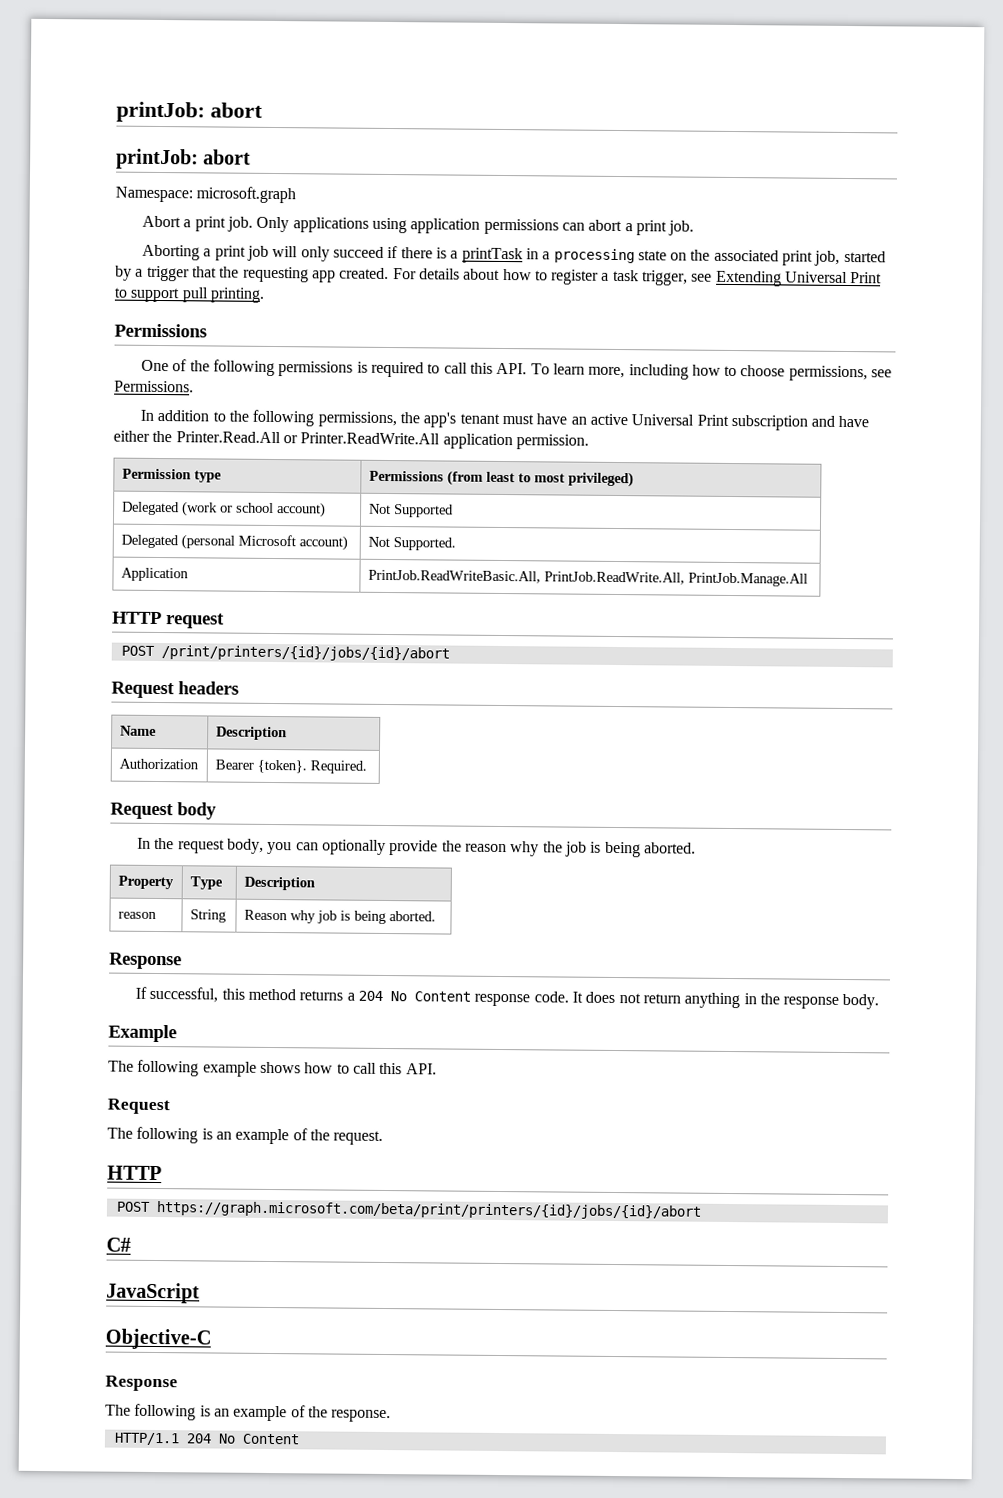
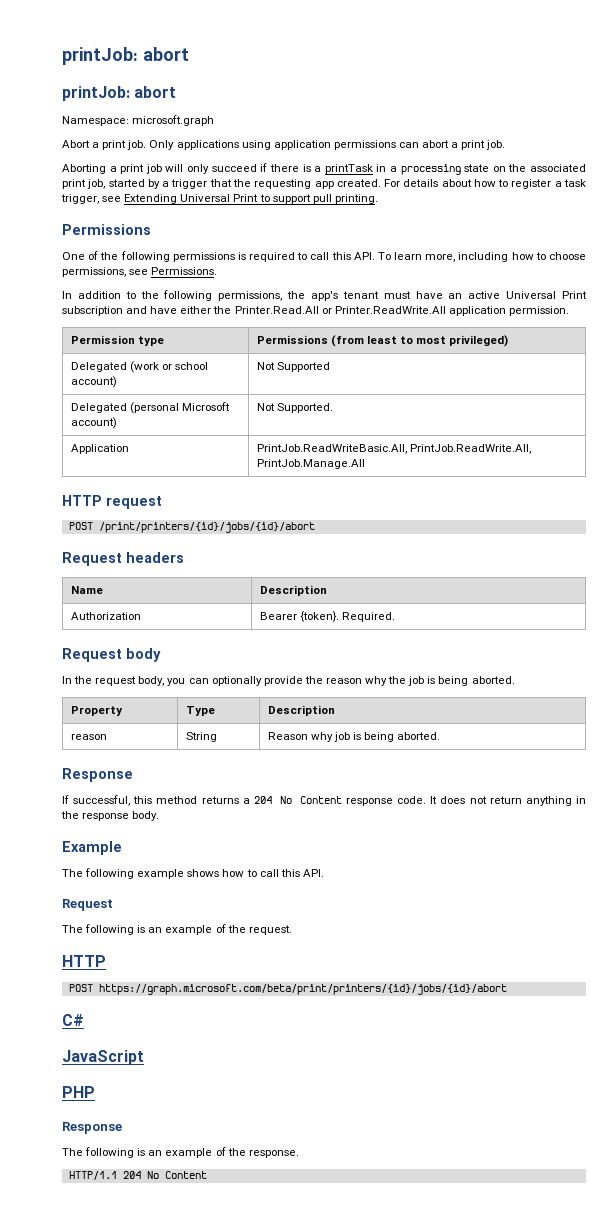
- Objective-C
+ PHP

